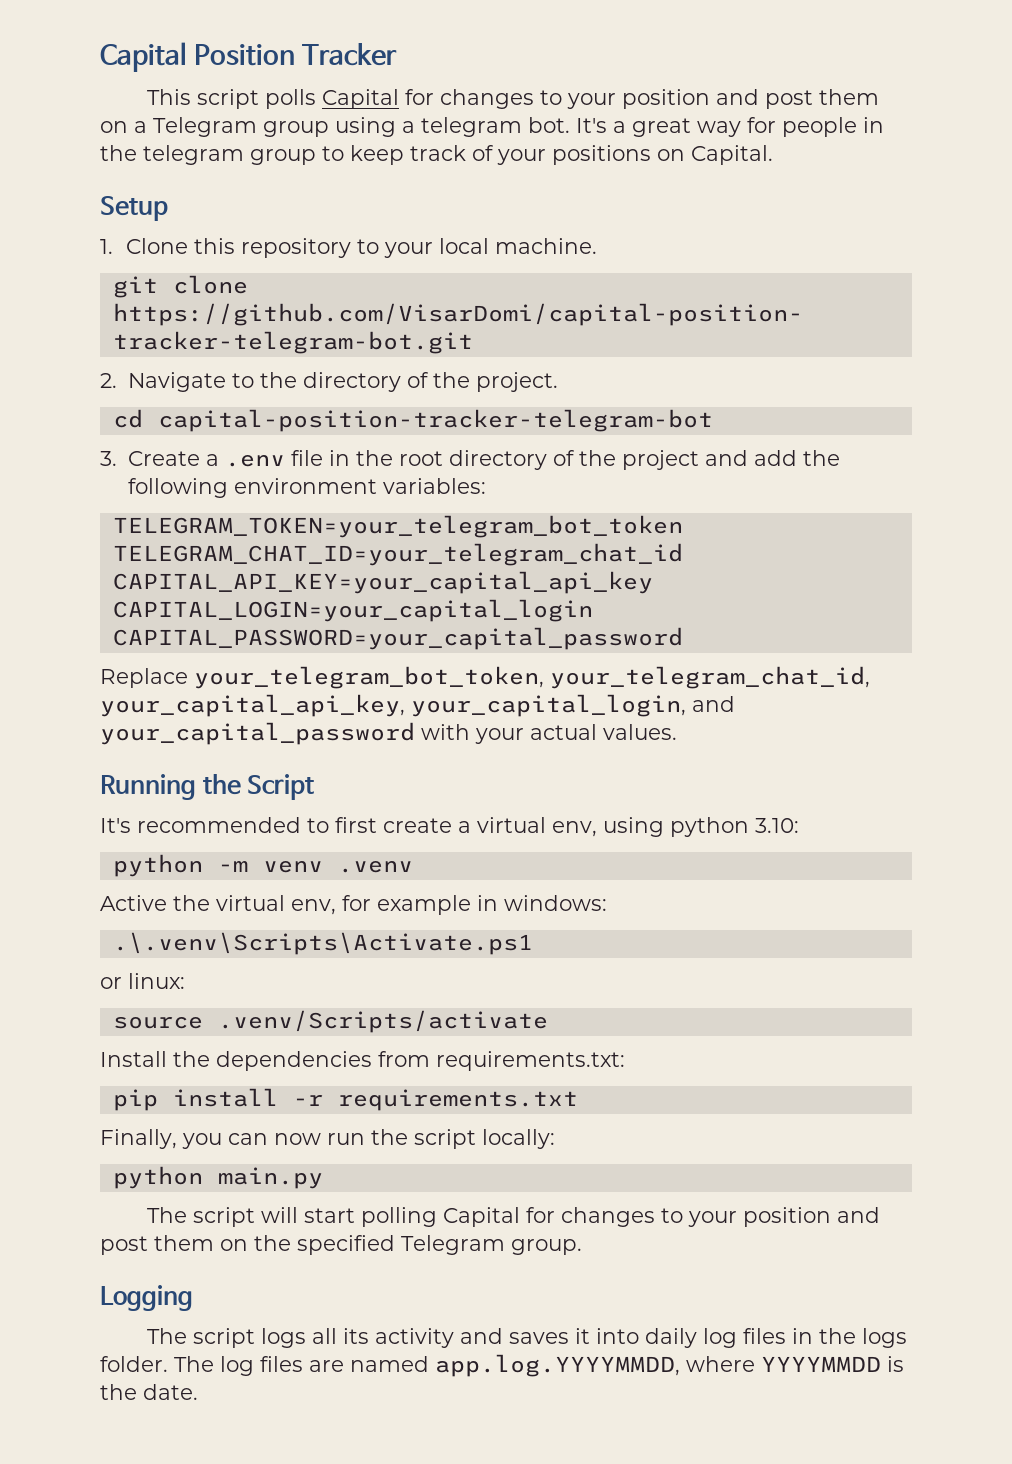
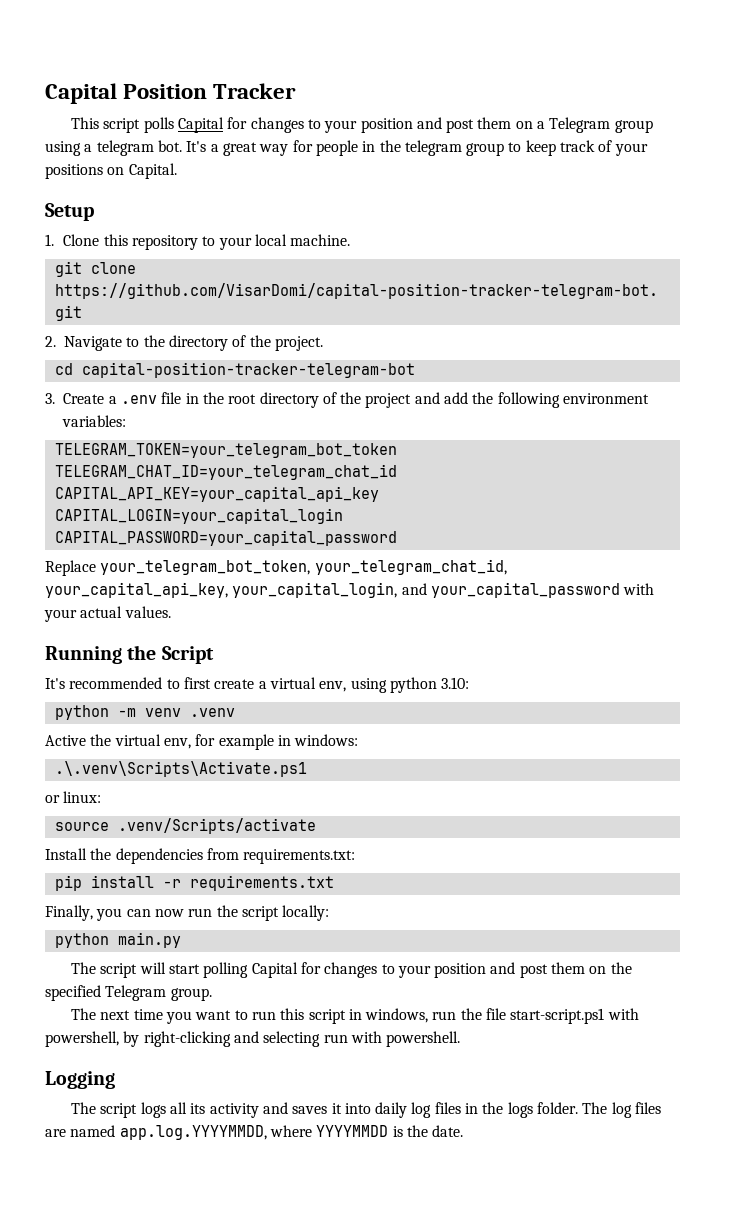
+ The next time you want to run this script in windows, run the file start-script.ps1 with powershell, by right-clicking and selecting run with powershell.

